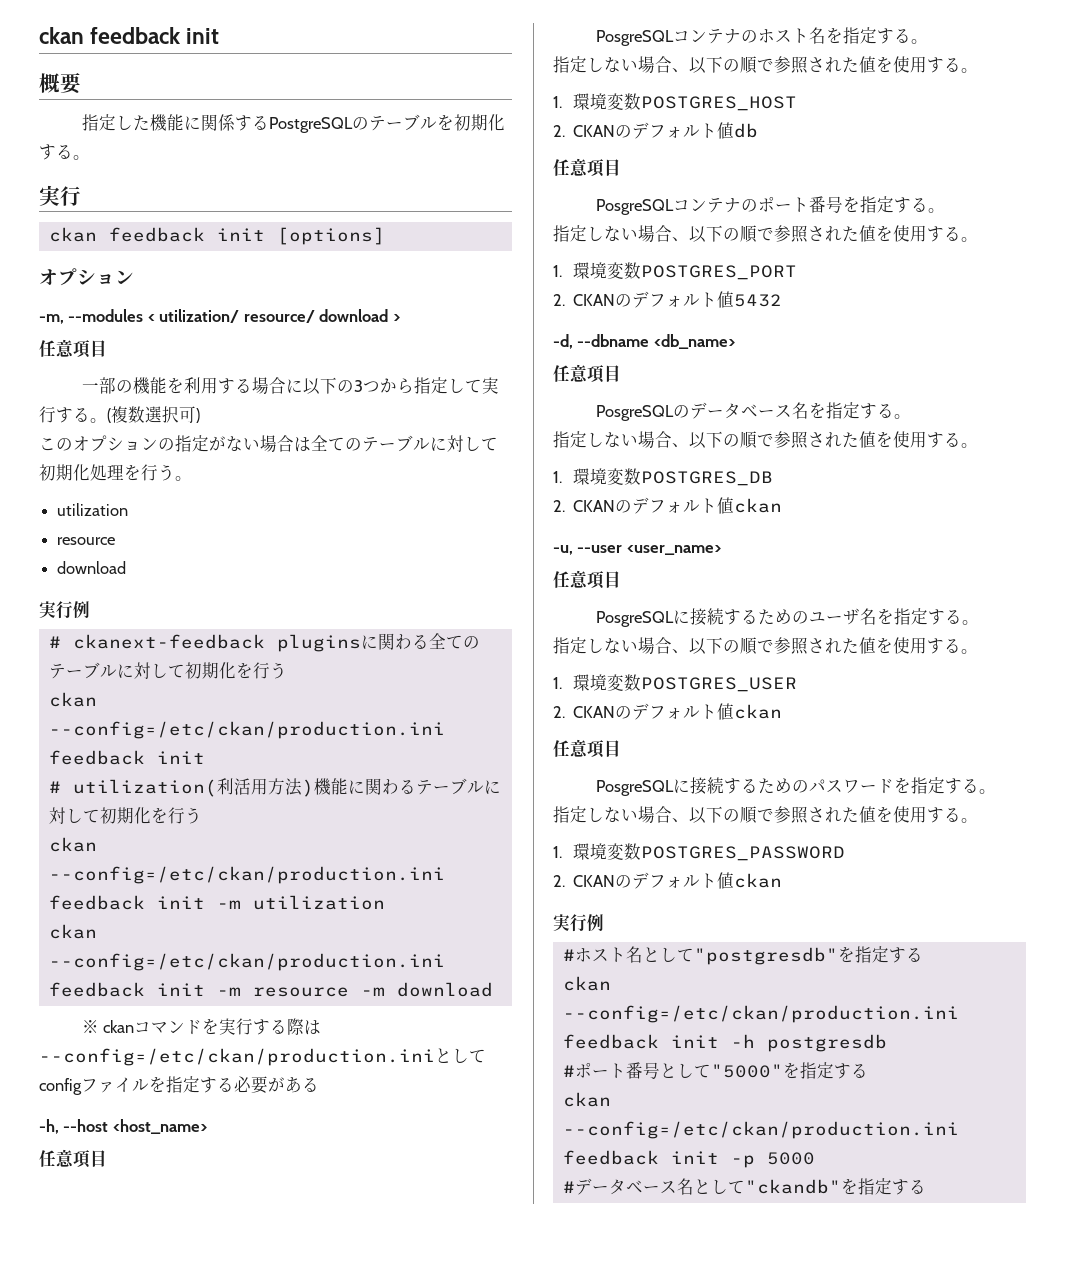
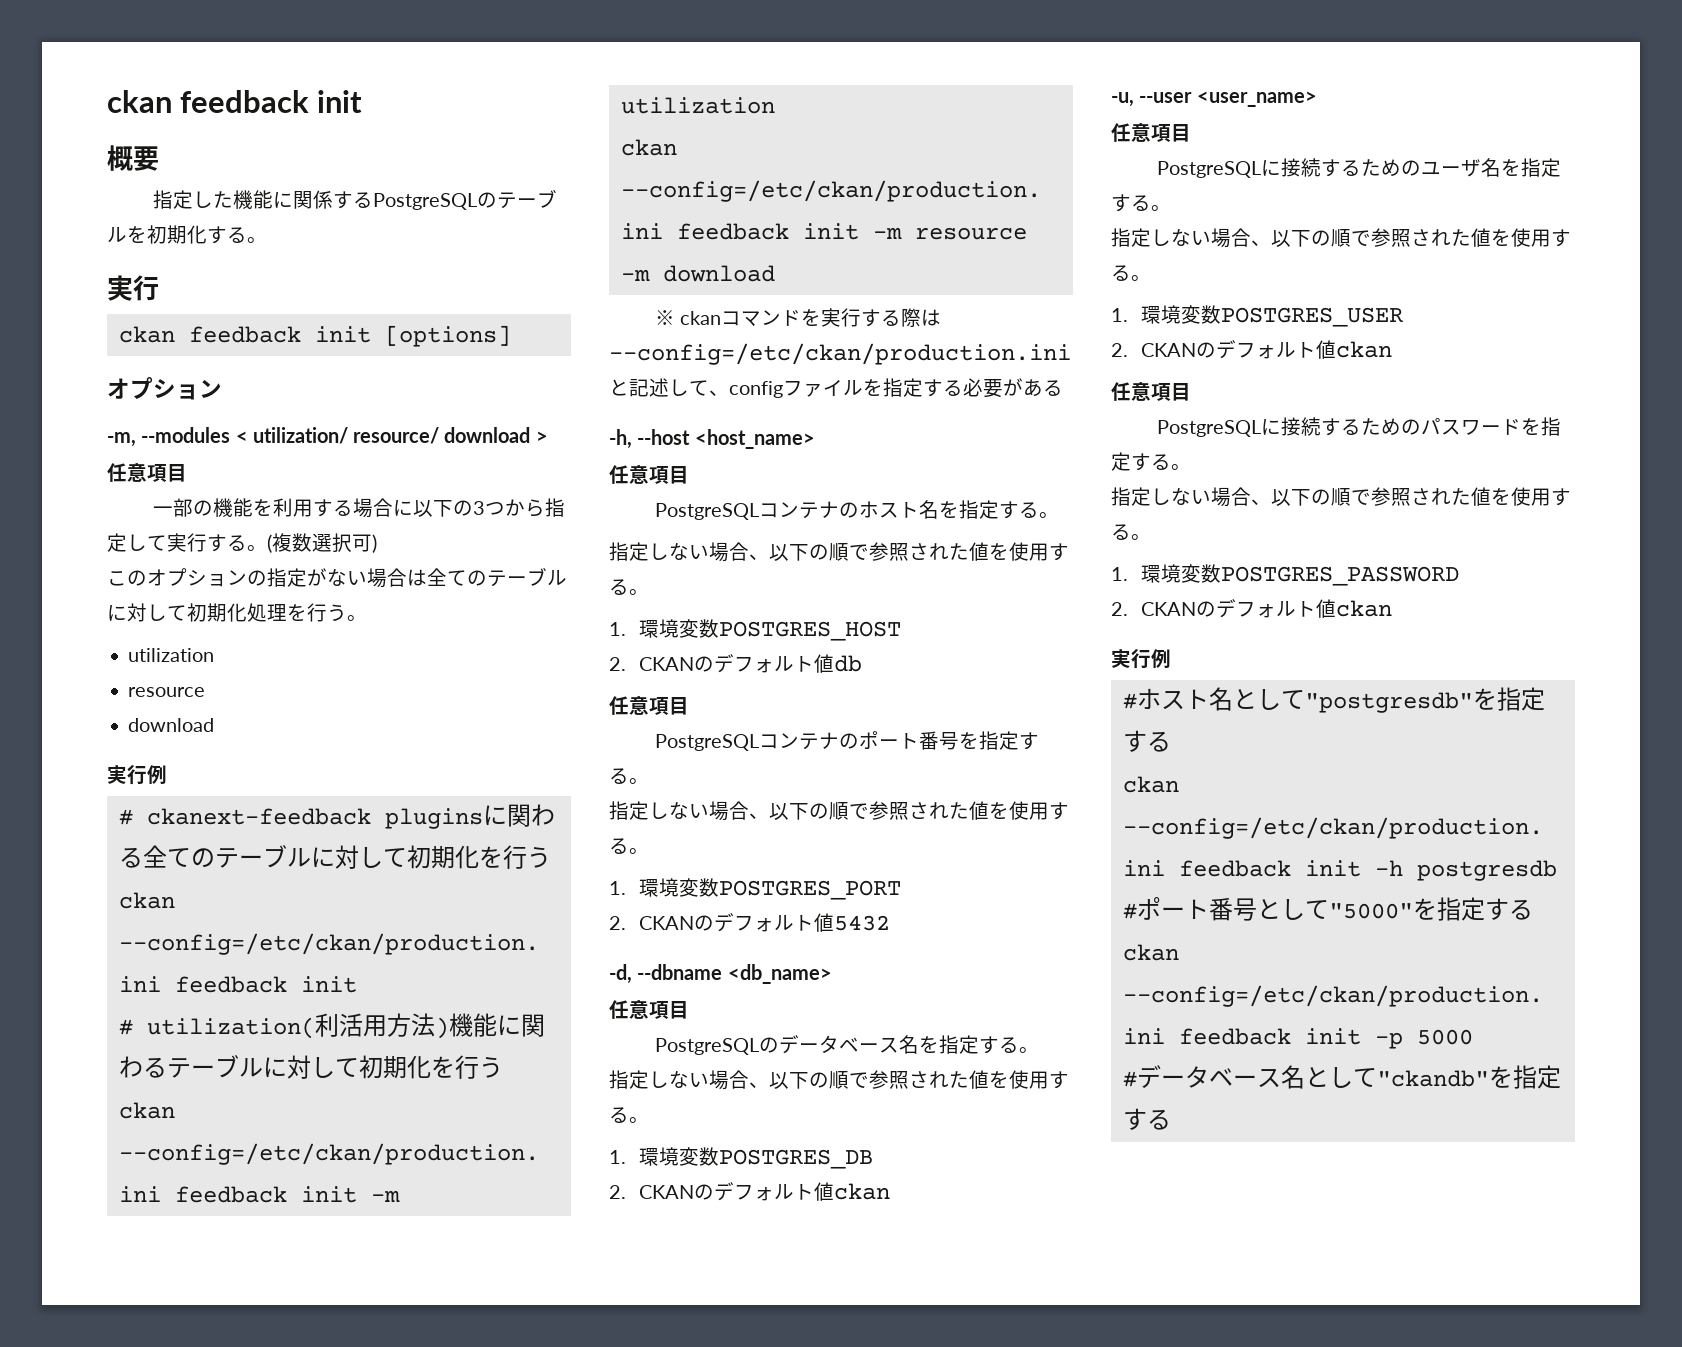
- ※ ckanコマンドを実行する際は--config=/etc/ckan/production.iniとしてconfigファイルを指定する必要がある
+ ※ ckanコマンドを実行する際は--config=/etc/ckan/production.iniと記述して、configファイルを指定する必要がある
- PosgreSQLコンテナのホスト名を指定する。
+ PostgreSQLコンテナのホスト名を指定する。
- PosgreSQLコンテナのポート番号を指定する。
+ PostgreSQLコンテナのポート番号を指定する。
- PosgreSQLのデータベース名を指定する。
+ PostgreSQLのデータベース名を指定する。
- PosgreSQLに接続するためのユーザ名を指定する。
+ PostgreSQLに接続するためのユーザ名を指定する。
- PosgreSQLに接続するためのパスワードを指定する。
+ PostgreSQLに接続するためのパスワードを指定する。

